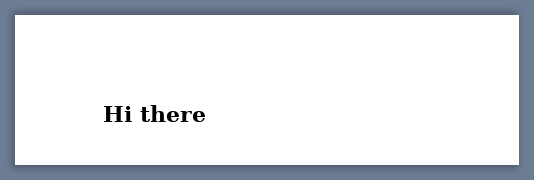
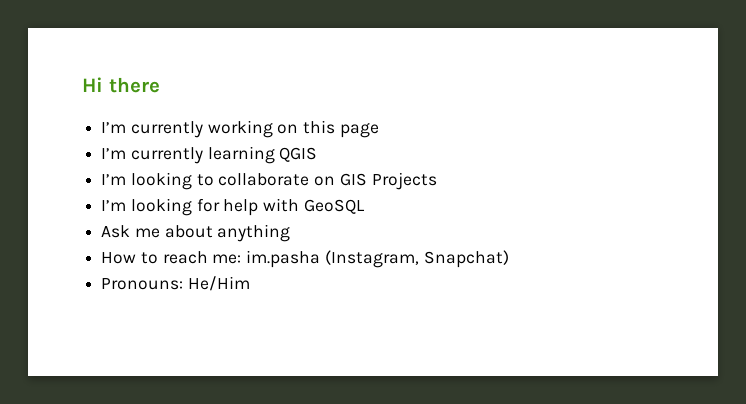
+ I’m currently working on this page
+ I’m currently learning QGIS
+ I’m looking to collaborate on GIS Projects
+ I’m looking for help with GeoSQL
+ Ask me about anything
+ How to reach me: im.pasha (Instagram, Snapchat)
+ Pronouns: He/Him

